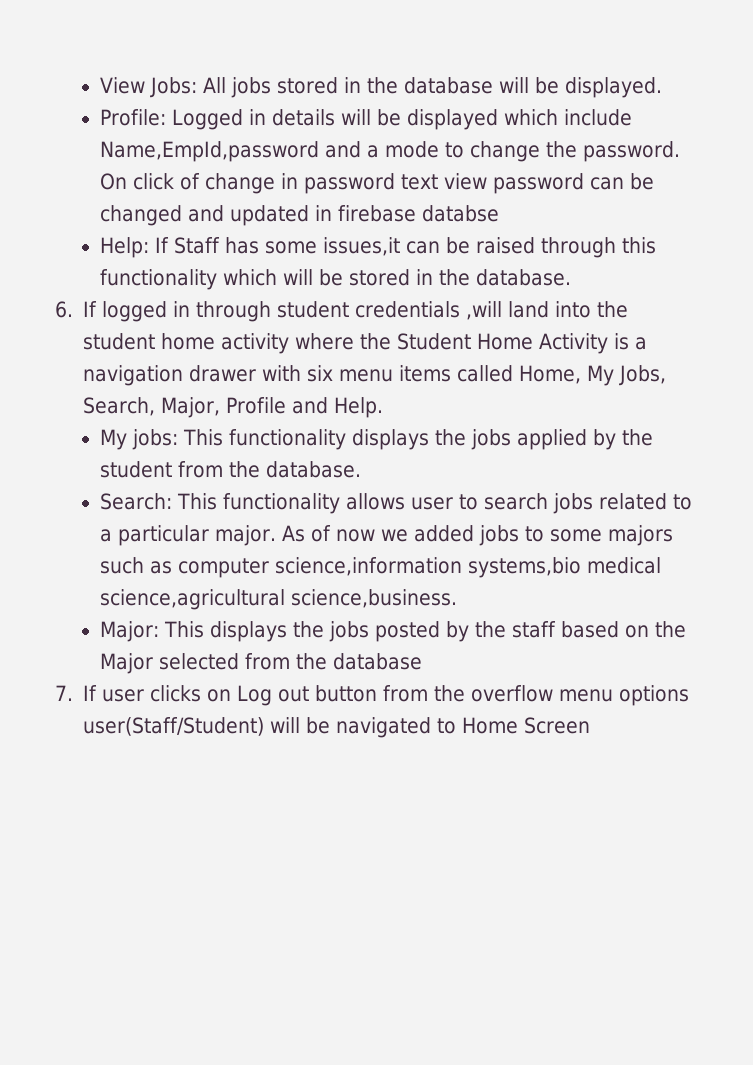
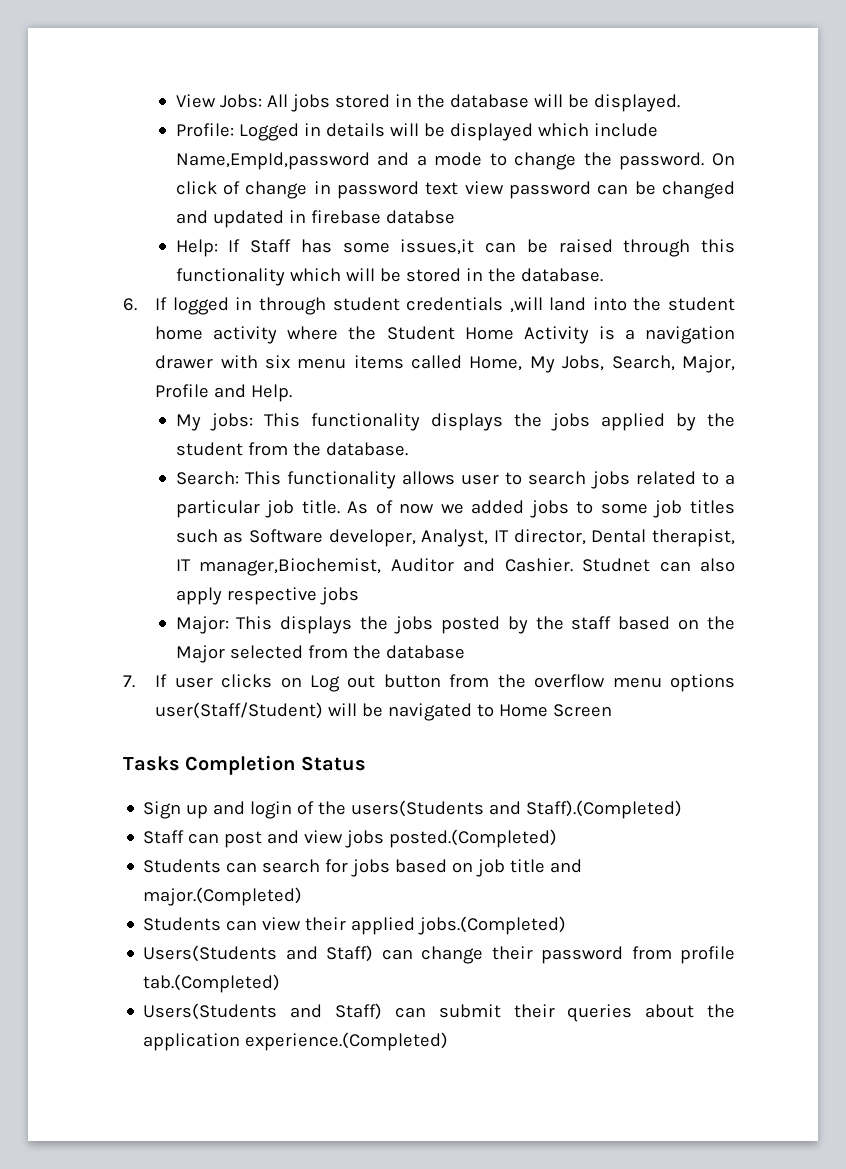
- Search: This functionality allows user to search jobs related to a particular major.
+ Search: This functionality allows user to search jobs related to a particular job title.
- As of now we added jobs to some majors such as computer science,information systems,bio medical science,agricultural science,business.
+ As of now we added jobs to some job titles such as Software developer, Analyst, IT director, Dental therapist, IT manager,Biochemist, Auditor and Cashier. Studnet can also apply respective jobs
+ Tasks Completion Status
+ Sign up and login of the users(Students and Staff).(Completed)
+ Staff can post and view jobs posted.(Completed)
+ Students can search for jobs based on job title and major.(Completed)
+ Students can view their applied jobs.(Completed)
+ Users(Students and Staff) can change their password from profile tab.(Completed)
+ Users(Students and Staff) can submit their queries about the application experience.(Completed)

